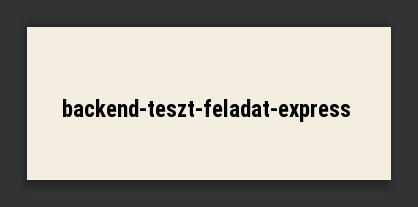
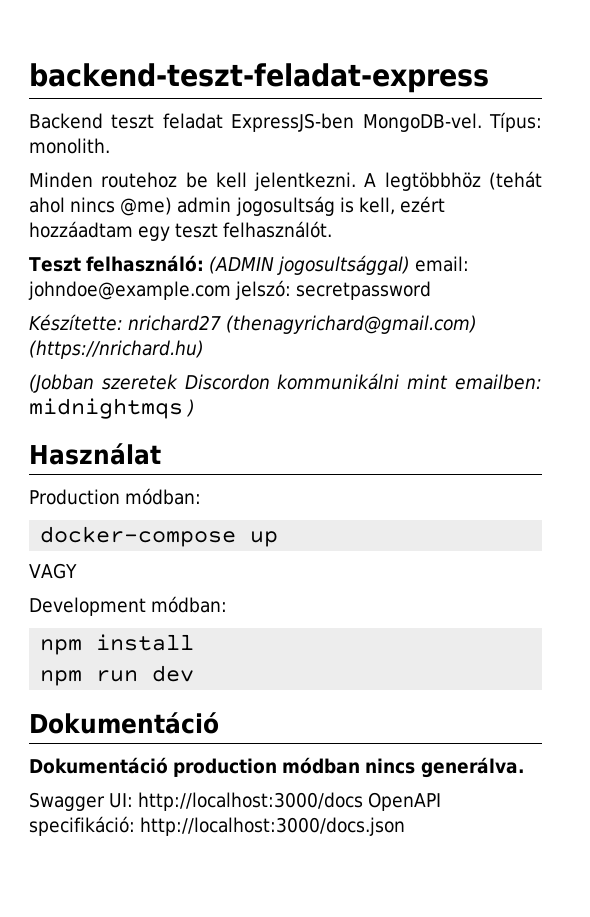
+ Backend teszt feladat ExpressJS-ben MongoDB-vel. Típus: monolith.
+ Minden routehoz be kell jelentkezni. A legtöbbhöz (tehát ahol nincs @me) admin jogosultság is kell, ezért hozzáadtam egy teszt felhasználót.
+ Teszt felhasználó: (ADMIN jogosultsággal) email: johndoe@example.com jelszó: secretpassword
+ Készítette: nrichard27 (thenagyrichard@gmail.com) (https://nrichard.hu)
+ (Jobban szeretek Discordon kommunikálni mint emailben: midnightmqs )
+ Használat
+ Production módban:
+ docker-compose up
+ VAGY
+ Development módban:
+ npm install
+ npm run dev
+ Dokumentáció
+ Dokumentáció production módban nincs generálva.
+ Swagger UI: http://localhost:3000/docs OpenAPI specifikáció: http://localhost:3000/docs.json

